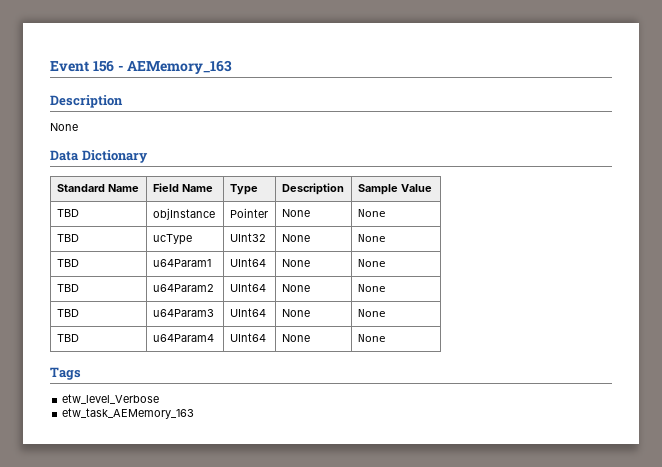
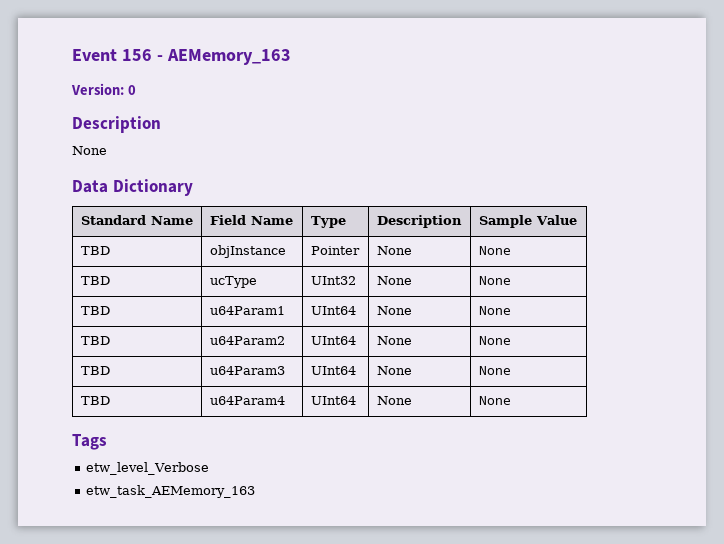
+ Version: 0

